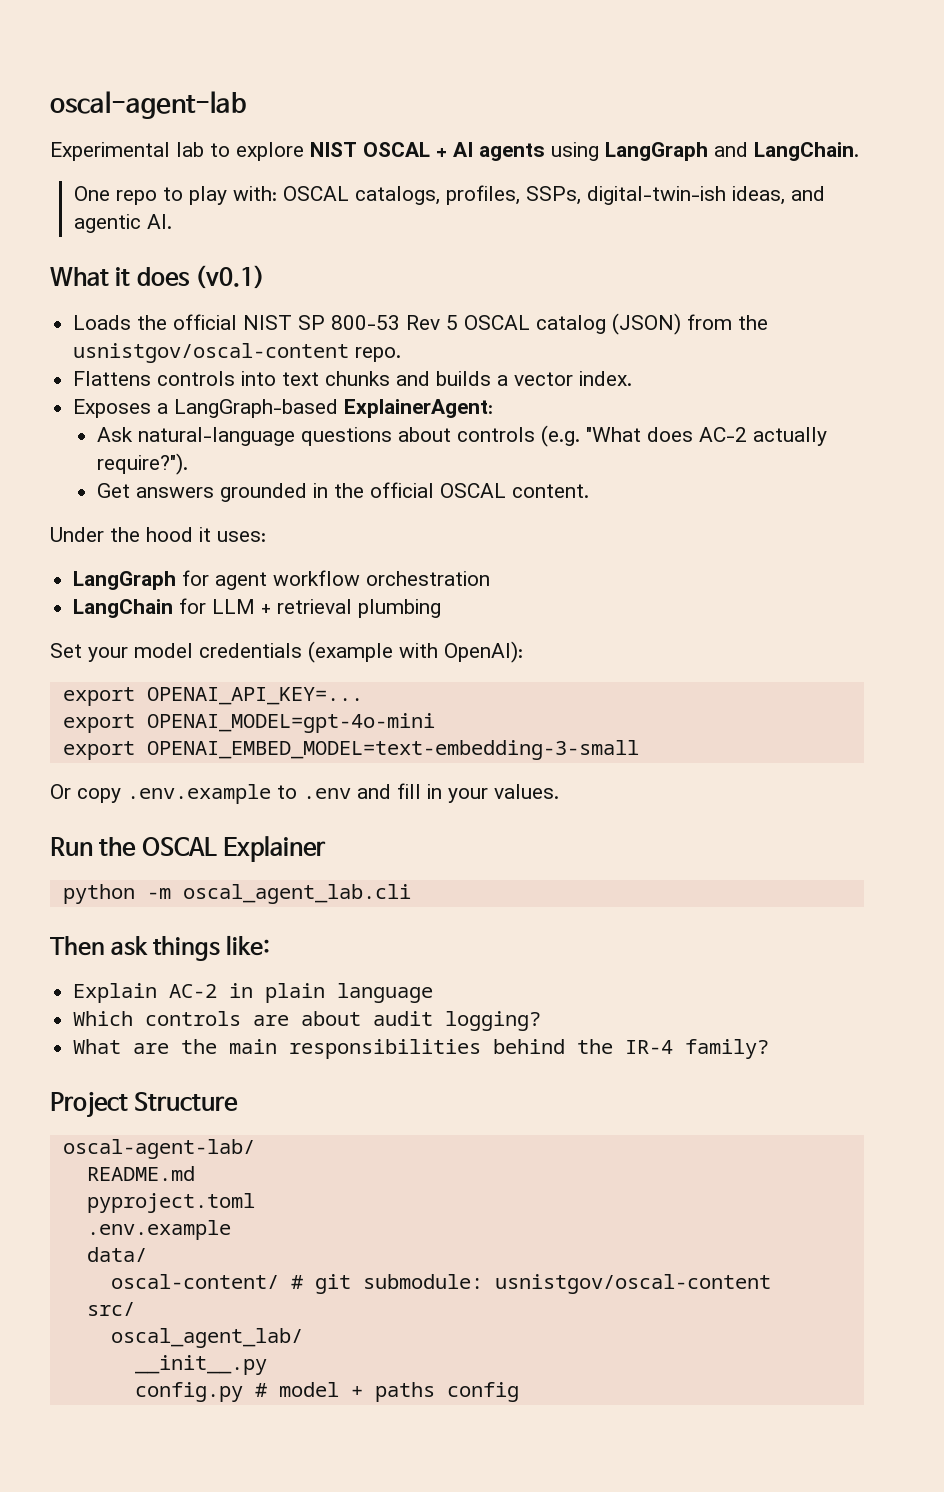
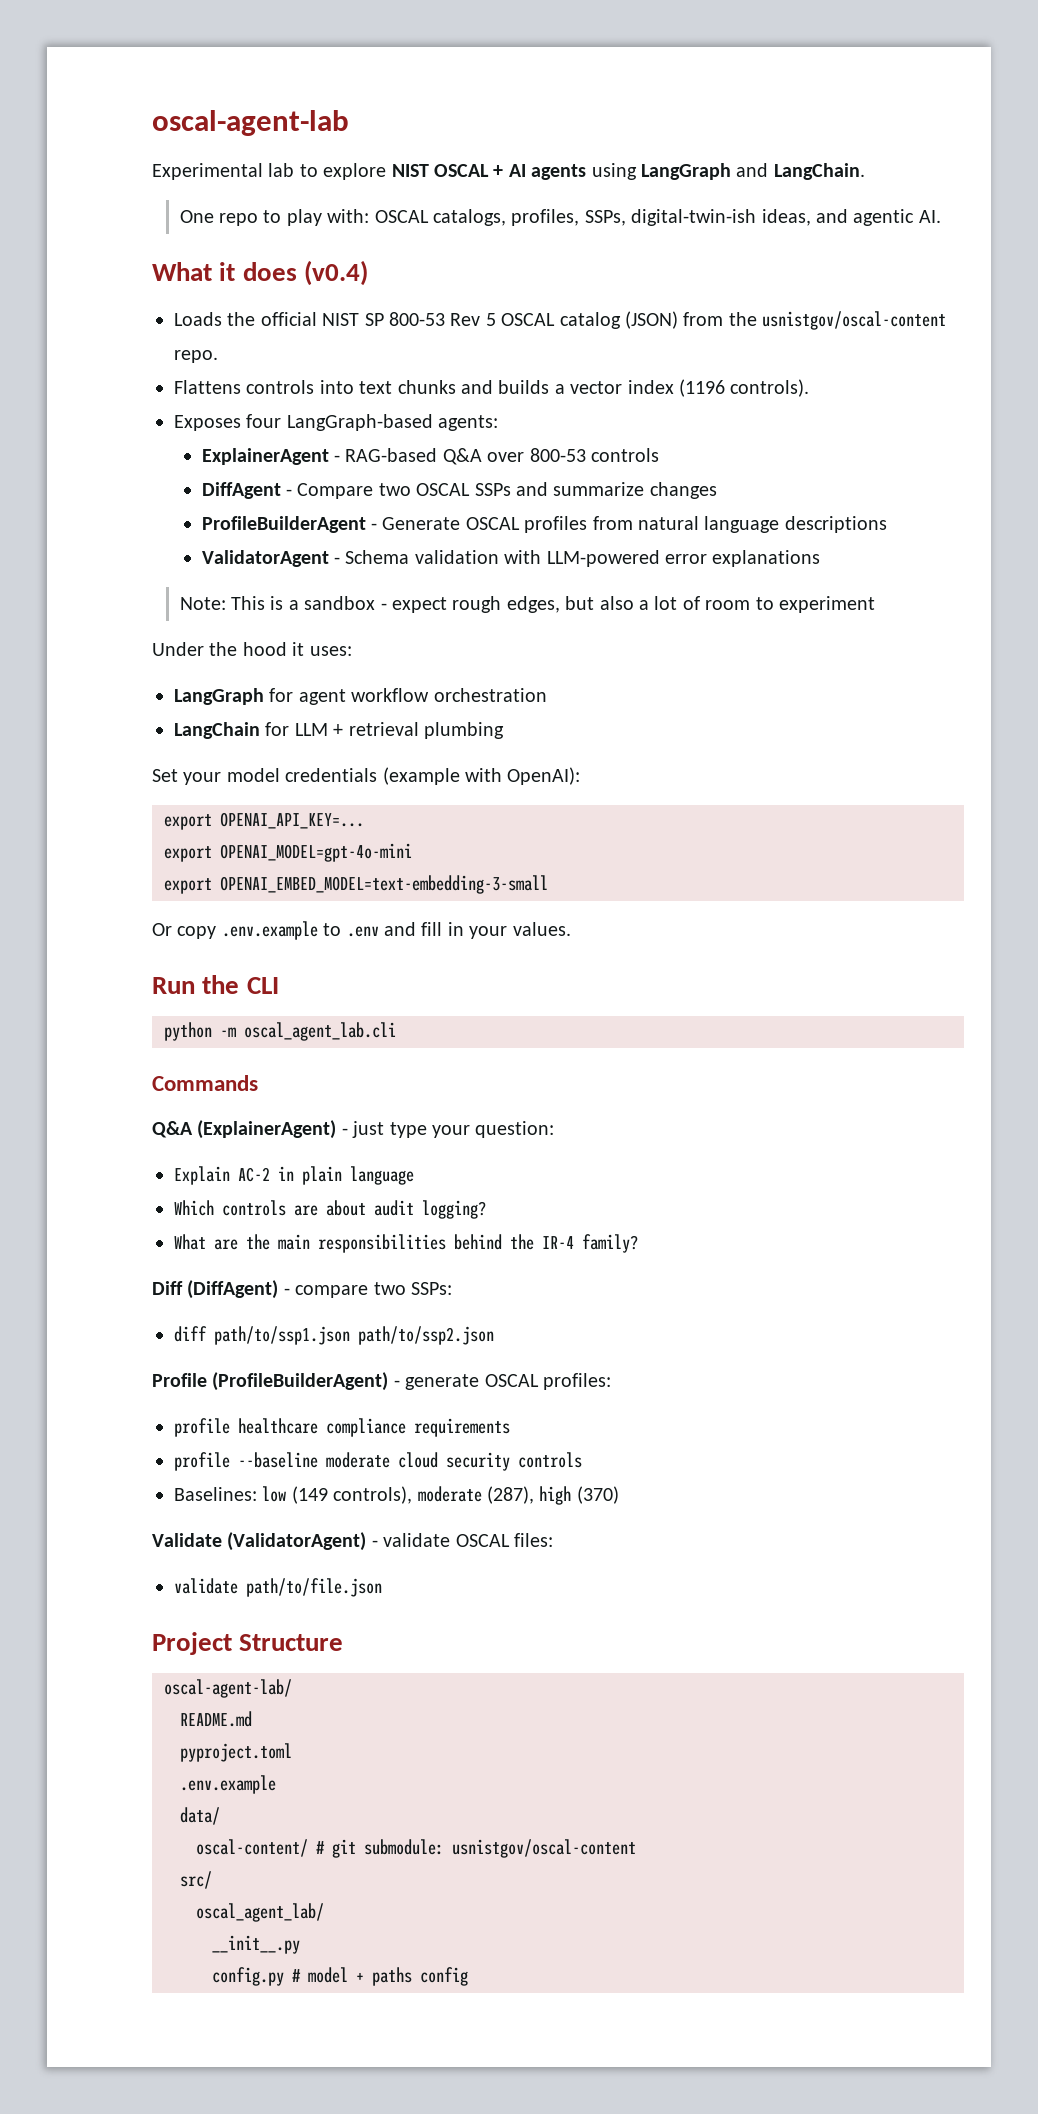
- What it does (v0.1)
+ What it does (v0.4)
- Flattens controls into text chunks and builds a vector index.
- Exposes a LangGraph-based ExplainerAgent:
- Ask natural-language questions about controls (e.g. "What does AC-2 actually require?").
- Get answers grounded in the official OSCAL content.
+ Flattens controls into text chunks and builds a vector index (1196 controls).
+ Exposes four LangGraph-based agents:
+ ExplainerAgent - RAG-based Q&A over 800-53 controls
+ DiffAgent - Compare two OSCAL SSPs and summarize changes
+ ProfileBuilderAgent - Generate OSCAL profiles from natural language descriptions
+ ValidatorAgent - Schema validation with LLM-powered error explanations
+ Note: This is a sandbox - expect rough edges, but also a lot of room to experiment
- Run the OSCAL Explainer
+ Run the CLI
- Then ask things like:
+ Commands
+ Q&A (ExplainerAgent) - just type your question:
+ Diff (DiffAgent) - compare two SSPs:
+ diff path/to/ssp1.json path/to/ssp2.json
+ Profile (ProfileBuilderAgent) - generate OSCAL profiles:
+ profile healthcare compliance requirements
+ profile --baseline moderate cloud security controls
+ Baselines: low (149 controls), moderate (287), high (370)
+ Validate (ValidatorAgent) - validate OSCAL files:
+ validate path/to/file.json

